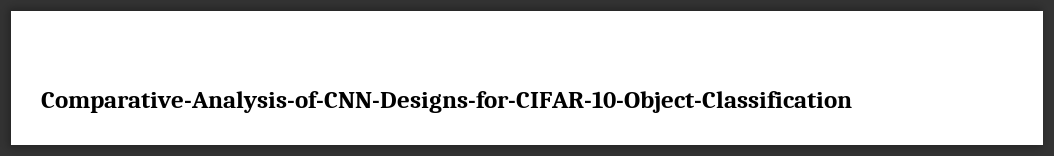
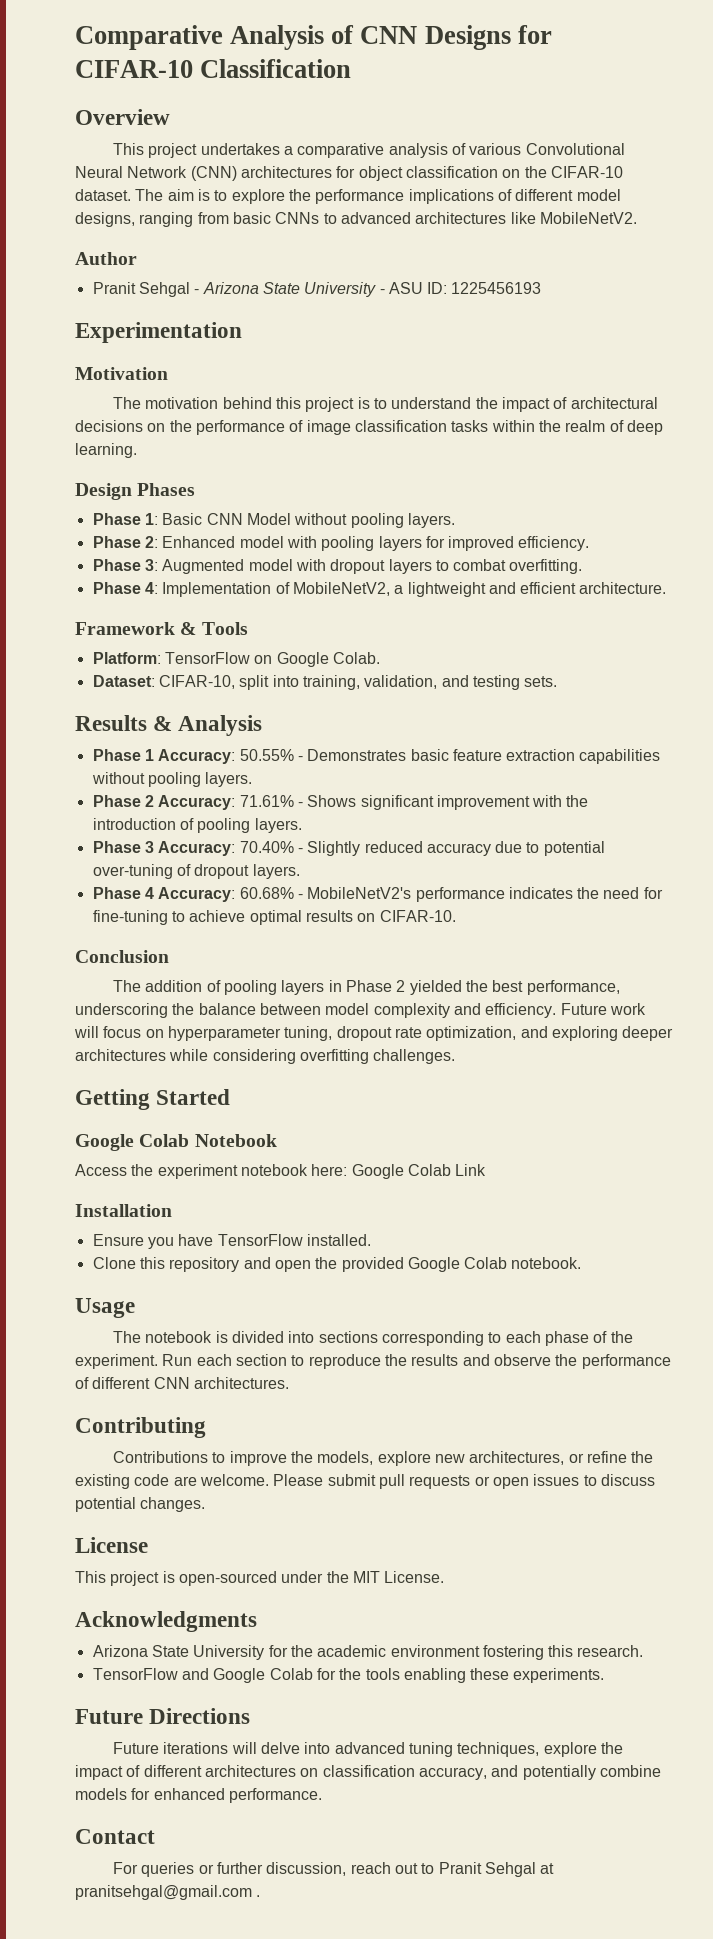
- Comparative-Analysis-of-CNN-Designs-for-CIFAR-10-Object-Classification
+ Comparative Analysis of CNN Designs for CIFAR-10 Classification
+ Overview
+ This project undertakes a comparative analysis of various Convolutional Neural Network (CNN) architectures for object classification on the CIFAR-10 dataset. The aim is to explore the performance implications of different model designs, ranging from basic CNNs to advanced architectures like MobileNetV2.
+ Author
+ Pranit Sehgal - Arizona State University - ASU ID: 1225456193
+ Experimentation
+ Motivation
+ The motivation behind this project is to understand the impact of architectural decisions on the performance of image classification tasks within the realm of deep learning.
+ Design Phases
+ Phase 1: Basic CNN Model without pooling layers.
+ Phase 2: Enhanced model with pooling layers for improved efficiency.
+ Phase 3: Augmented model with dropout layers to combat overfitting.
+ Phase 4: Implementation of MobileNetV2, a lightweight and efficient architecture.
+ Framework & Tools
+ Platform: TensorFlow on Google Colab.
+ Dataset: CIFAR-10, split into training, validation, and testing sets.
+ Results & Analysis
+ Phase 1 Accuracy: 50.55% - Demonstrates basic feature extraction capabilities without pooling layers.
+ Phase 2 Accuracy: 71.61% - Shows significant improvement with the introduction of pooling layers.
+ Phase 3 Accuracy: 70.40% - Slightly reduced accuracy due to potential over-tuning of dropout layers.
+ Phase 4 Accuracy: 60.68% - MobileNetV2's performance indicates the need for fine-tuning to achieve optimal results on CIFAR-10.
+ Conclusion
+ The addition of pooling layers in Phase 2 yielded the best performance, underscoring the balance between model complexity and efficiency. Future work will focus on hyperparameter tuning, dropout rate optimization, and exploring deeper architectures while considering overfitting challenges.
+ Getting Started
+ Google Colab Notebook
+ Access the experiment notebook here: Google Colab Link
+ Installation
+ Ensure you have TensorFlow installed.
+ Clone this repository and open the provided Google Colab notebook.
+ Usage
+ The notebook is divided into sections corresponding to each phase of the experiment. Run each section to reproduce the results and observe the performance of different CNN architectures.
+ Contributing
+ Contributions to improve the models, explore new architectures, or refine the existing code are welcome. Please submit pull requests or open issues to discuss potential changes.
+ License
+ This project is open-sourced under the MIT License.
+ Acknowledgments
+ Arizona State University for the academic environment fostering this research.
+ TensorFlow and Google Colab for the tools enabling these experiments.
+ Future Directions
+ Future iterations will delve into advanced tuning techniques, explore the impact of different architectures on classification accuracy, and potentially combine models for enhanced performance.
+ Contact
+ For queries or further discussion, reach out to Pranit Sehgal at pranitsehgal@gmail.com .

